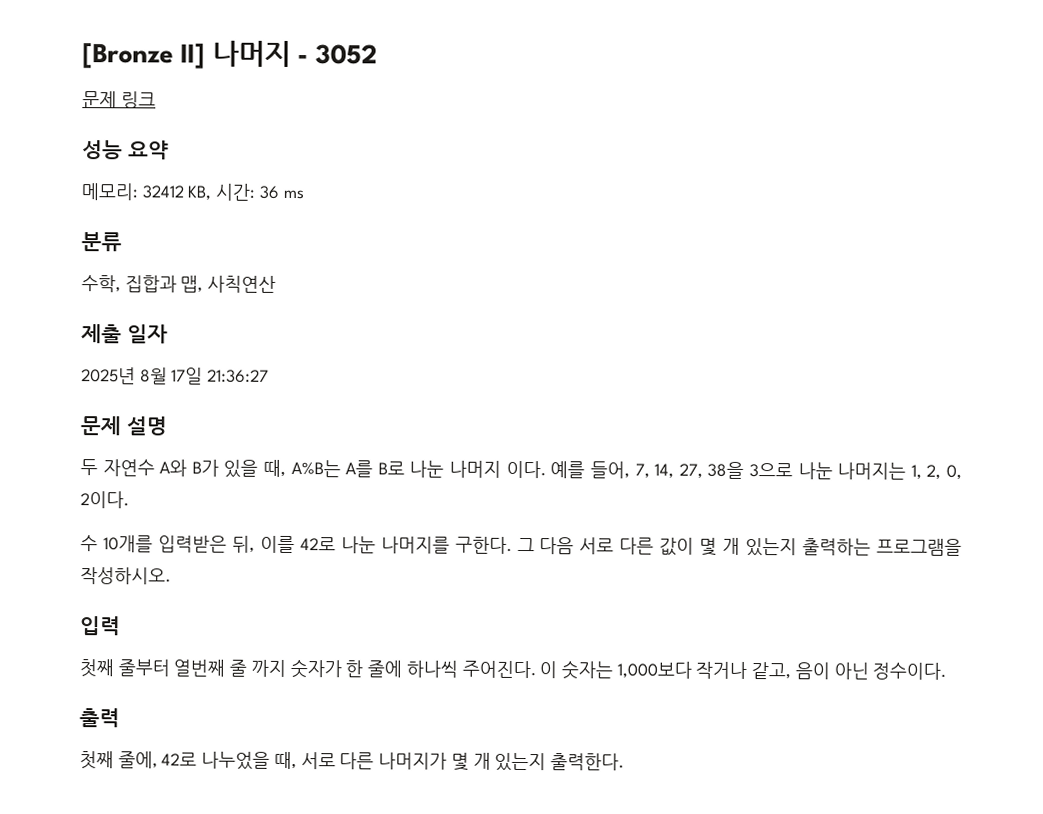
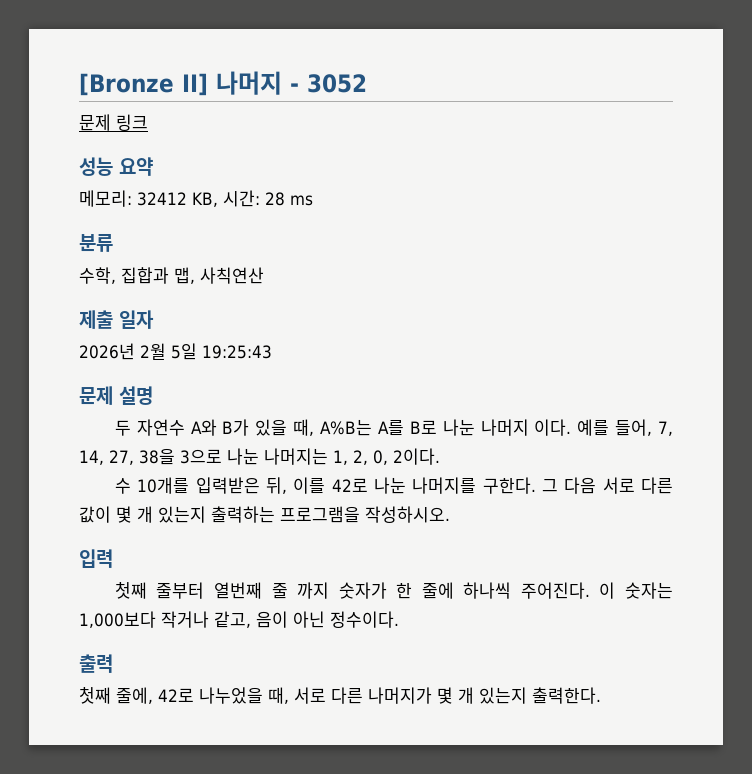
- 메모리: 32412 KB, 시간: 36 ms
+ 메모리: 32412 KB, 시간: 28 ms
- 2025년 8월 17일 21:36:27
+ 2026년 2월 5일 19:25:43

